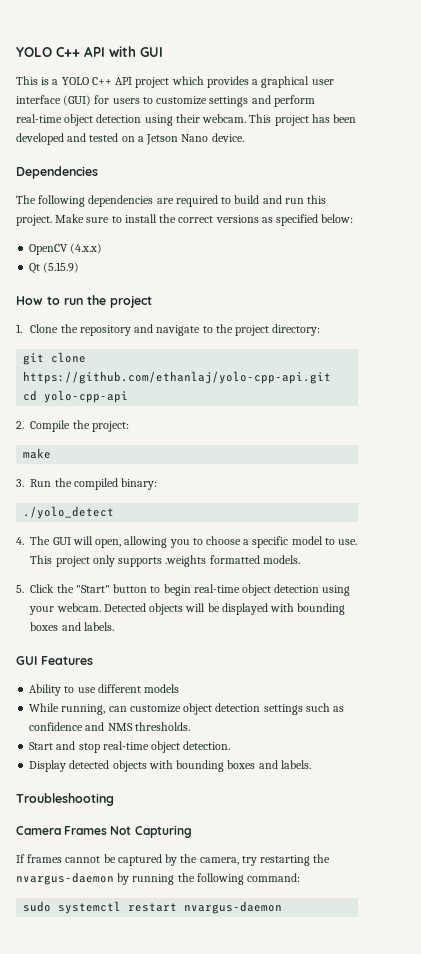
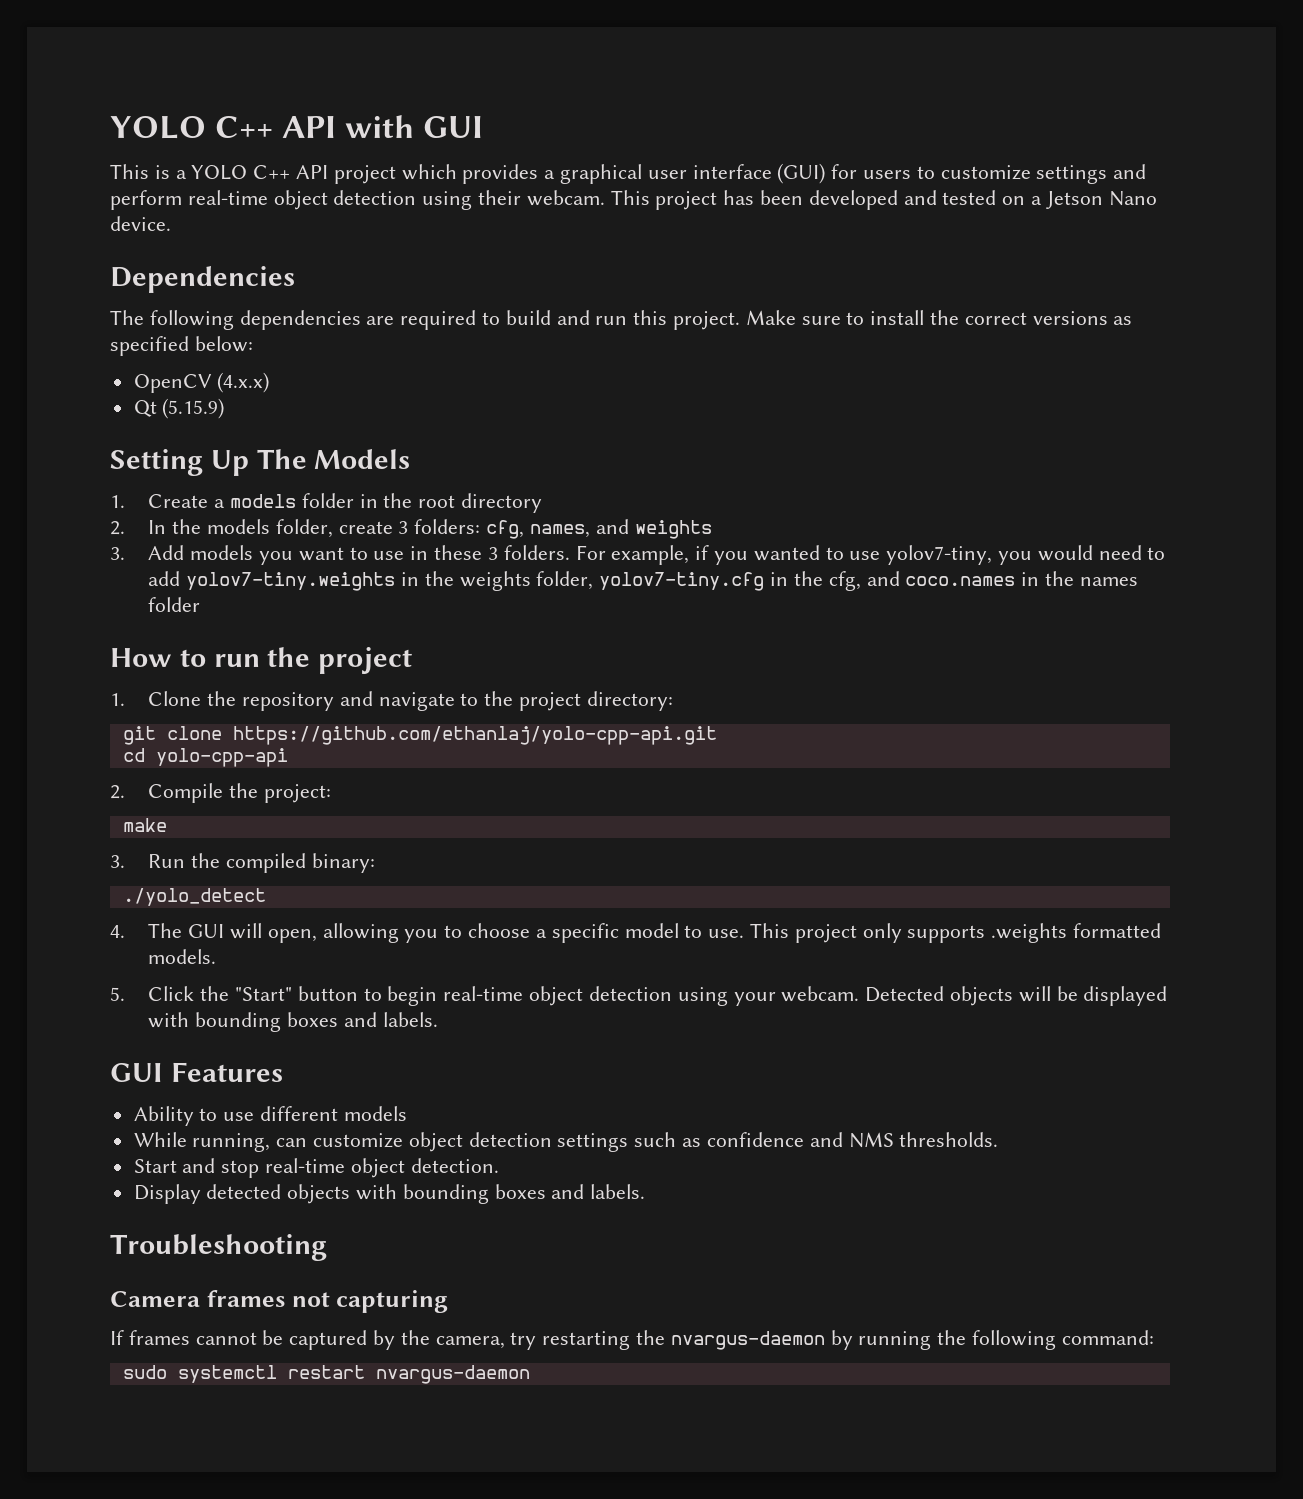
+ Setting Up The Models
+ 1. Create a models folder in the root directory
+ 2. In the models folder, create 3 folders: cfg, names, and weights
+ 3. Add models you want to use in these 3 folders. For example, if you wanted to use yolov7-tiny, you would need to add yolov7-tiny.weights in the weights folder, yolov7-tiny.cfg in the cfg, and coco.names in the names folder
- Camera Frames Not Capturing
+ Camera frames not capturing

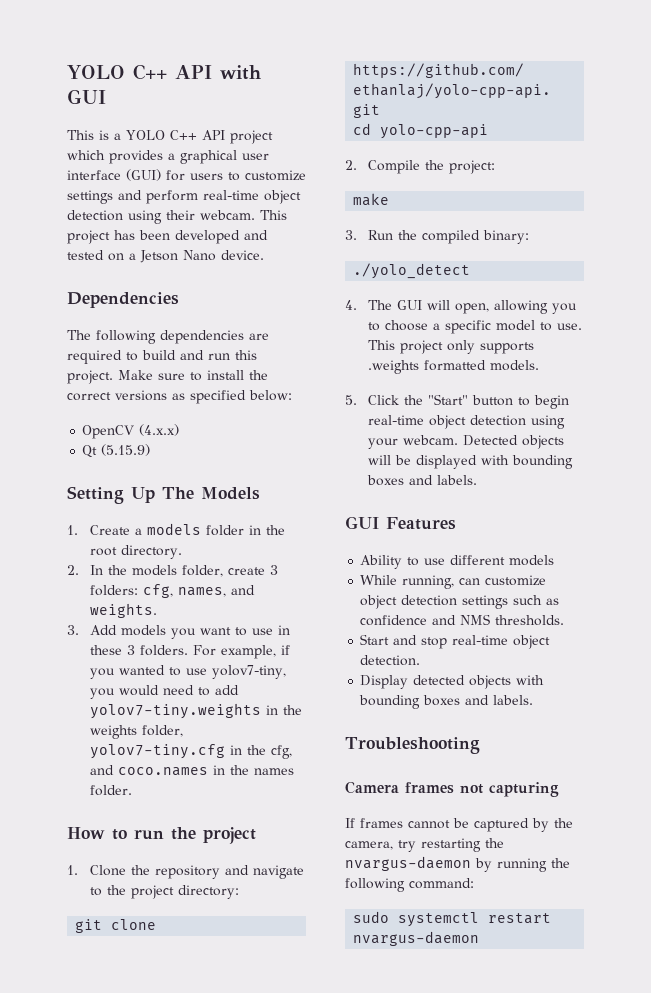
- 1. Create a models folder in the root directory
+ 1. Create a models folder in the root directory.
- 2. In the models folder, create 3 folders: cfg, names, and weights
+ 2. In the models folder, create 3 folders: cfg, names, and weights.
- For example, if you wanted to use yolov7-tiny, you would need to add yolov7-tiny.weights in the weights folder, yolov7-tiny.cfg in the cfg, and coco.names in the names folder
+ For example, if you wanted to use yolov7-tiny, you would need to add yolov7-tiny.weights in the weights folder, yolov7-tiny.cfg in the cfg, and coco.names in the names folder.

